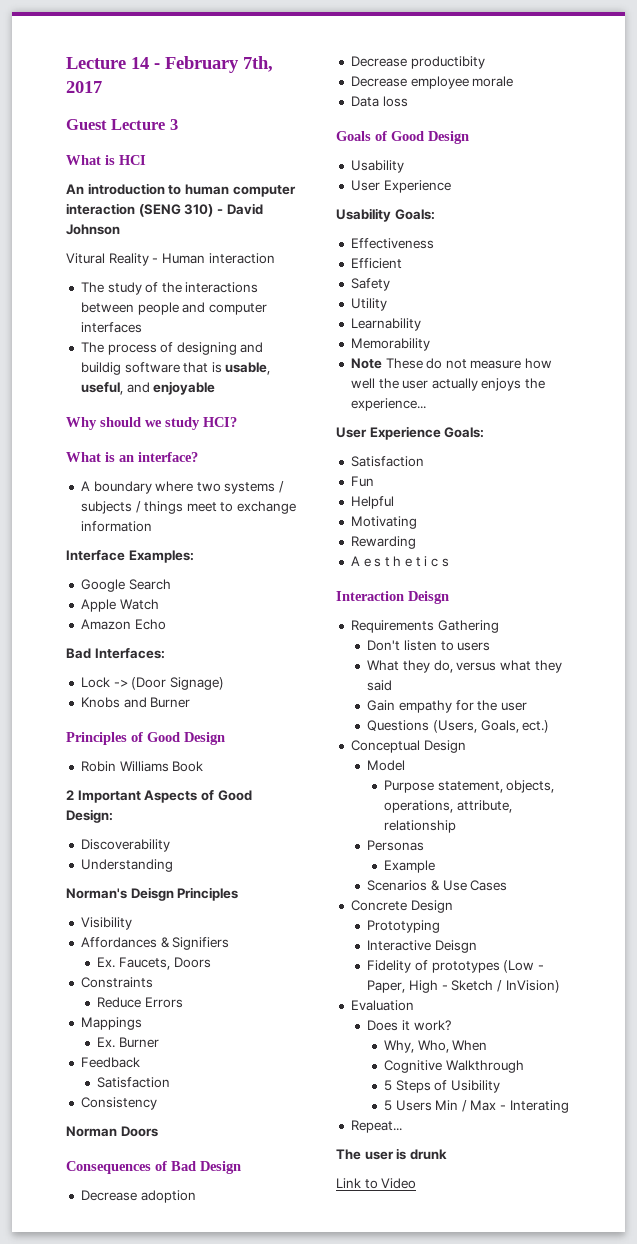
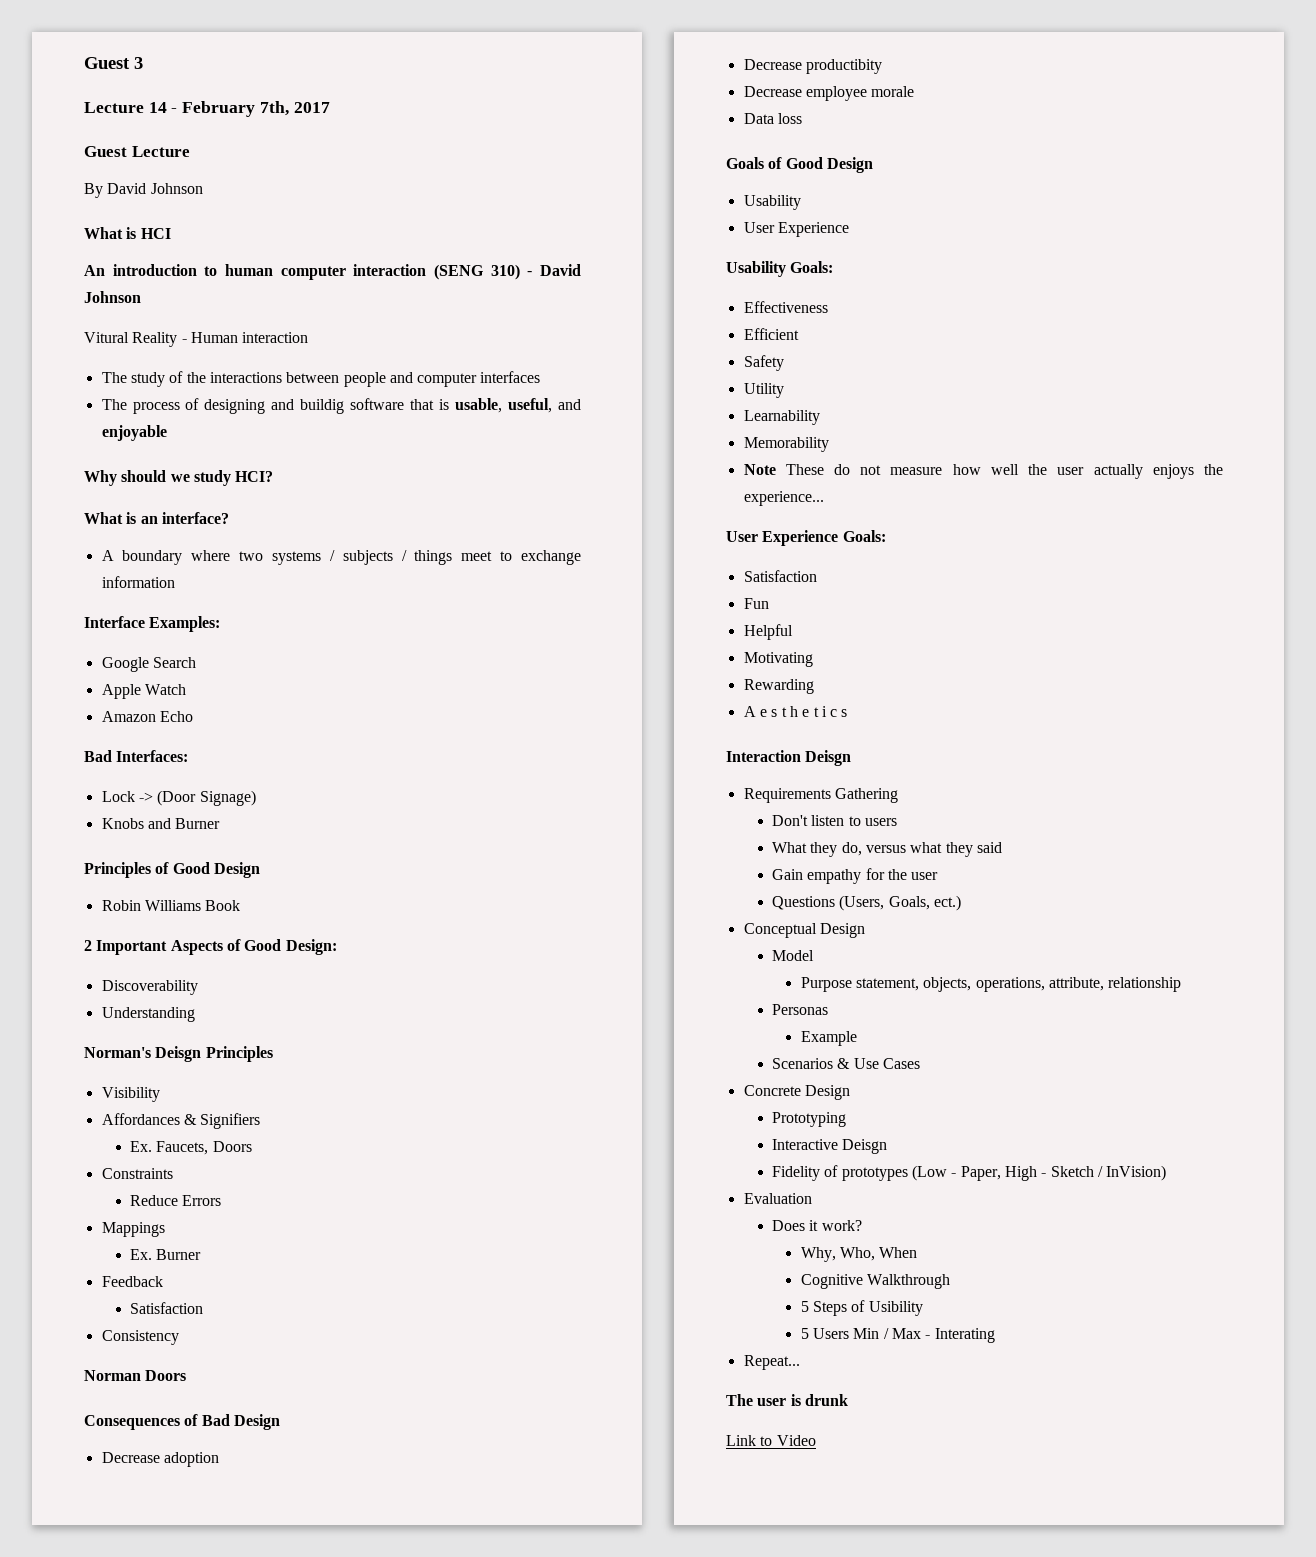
+ Guest 3
- Guest Lecture 3
+ Guest Lecture
+ By David Johnson

